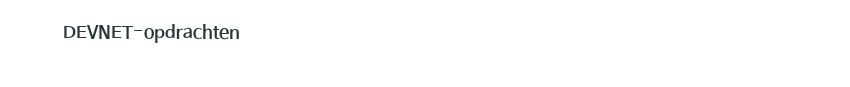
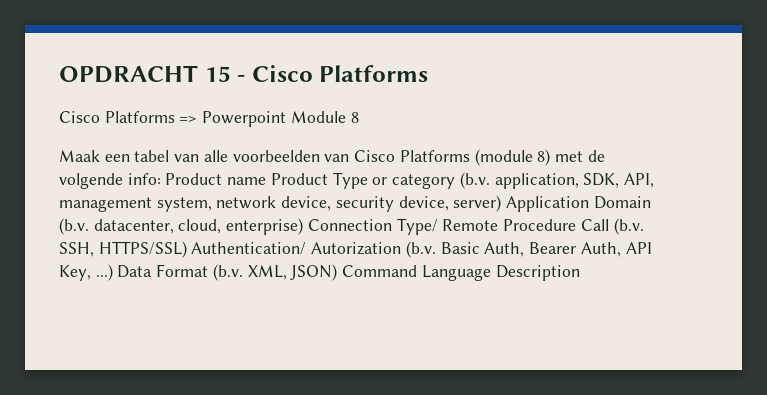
- DEVNET-opdrachten
+ OPDRACHT 15 - Cisco Platforms
+ Cisco Platforms => Powerpoint Module 8
+ Maak een tabel van alle voorbeelden van Cisco Platforms (module 8) met de volgende info: Product name Product Type or category (b.v. application, SDK, API, management system, network device, security device, server) Application Domain (b.v. datacenter, cloud, enterprise) Connection Type/ Remote Procedure Call (b.v. SSH, HTTPS/SSL) Authentication/ Autorization (b.v. Basic Auth, Bearer Auth, API Key, ...) Data Format (b.v. XML, JSON) Command Language Description

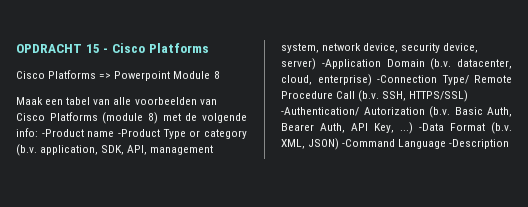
- Maak een tabel van alle voorbeelden van Cisco Platforms (module 8) met de volgende info: Product name Product Type or category (b.v. application, SDK, API, management system, network device, security device, server) Application Domain (b.v. datacenter, cloud, enterprise) Connection Type/ Remote Procedure Call (b.v. SSH, HTTPS/SSL) Authentication/ Autorization (b.v. Basic Auth, Bearer Auth, API Key, ...)
+ Maak een tabel van alle voorbeelden van Cisco Platforms (module 8) met de volgende info: -Product name -Product Type or category (b.v. application, SDK, API, management system, network device, security device, server) -Application Domain (b.v. datacenter, cloud, enterprise) -Connection Type/ Remote Procedure Call (b.v. SSH, HTTPS/SSL) -Authentication/ Autorization (b.v. Basic Auth, Bearer Auth, API Key, ...)
- Data Format (b.v. XML, JSON) Command Language Description
+ -Data Format (b.v. XML, JSON) -Command Language -Description

